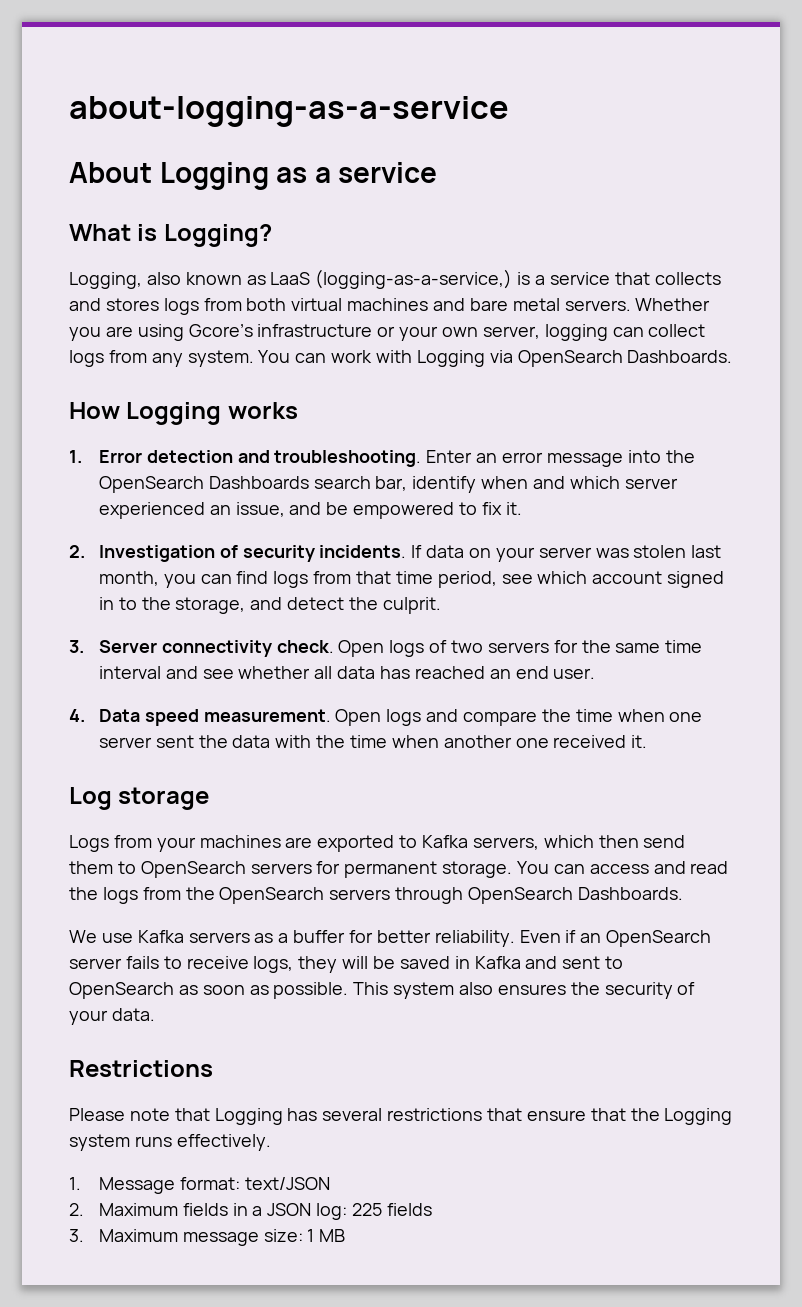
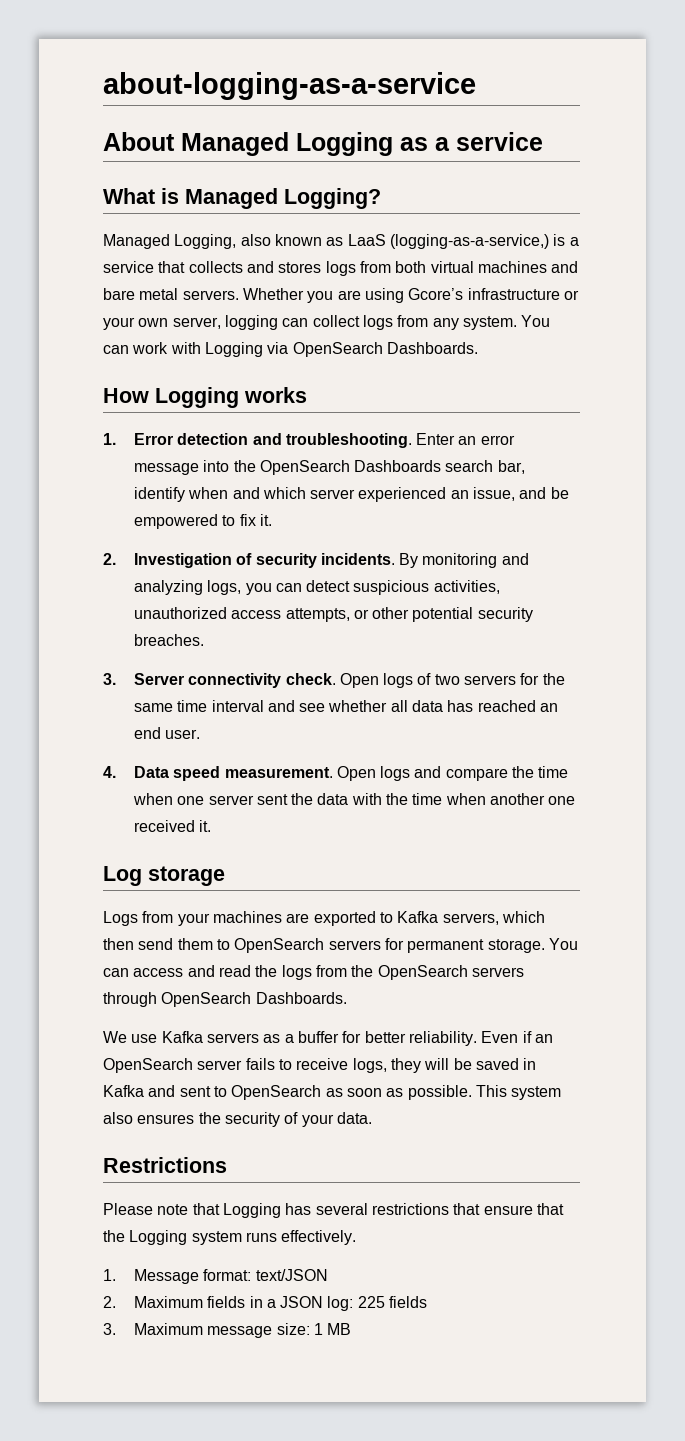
- About Logging as a service
+ About Managed Logging as a service
- What is Logging?
+ What is Managed Logging?
- Logging, also known as LaaS (logging-as-a-service,) is a service that collects and stores logs from both virtual machines and bare metal servers.
+ Managed Logging, also known as LaaS (logging-as-a-service,) is a service that collects and stores logs from both virtual machines and bare metal servers.
- If data on your server was stolen last month, you can find logs from that time period, see which account signed in to the storage, and detect the culprit.
+ By monitoring and analyzing logs, you can detect suspicious activities, unauthorized access attempts, or other potential security breaches.

